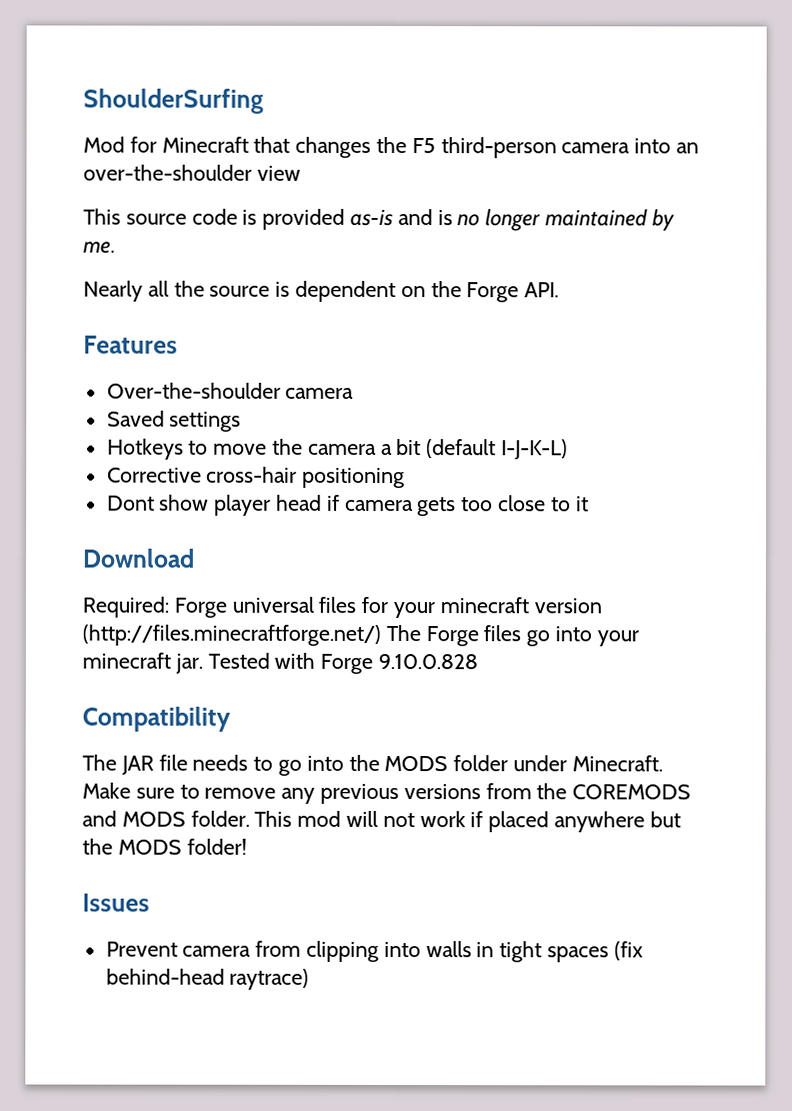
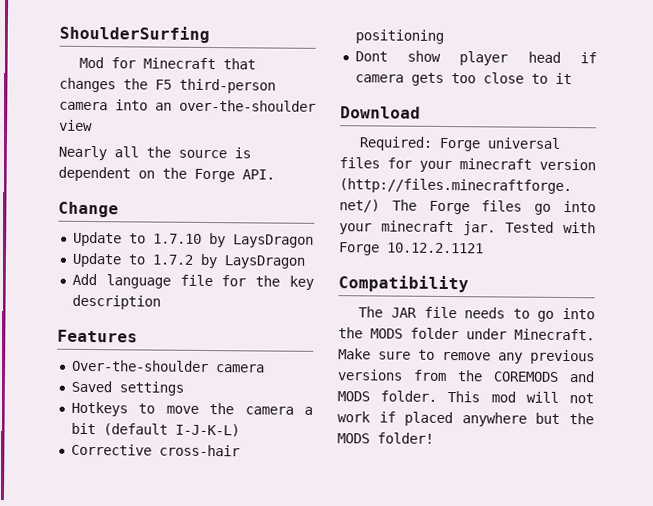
- This source code is provided as-is and is no longer maintained by me.
+ Change
+ Update to 1.7.10 by LaysDragon
+ Update to 1.7.2 by LaysDragon
+ Add language file for the key description
- Tested with Forge 9.10.0.828
+ Tested with Forge 10.12.2.1121
- Issues
- Prevent camera from clipping into walls in tight spaces (fix behind-head raytrace)

